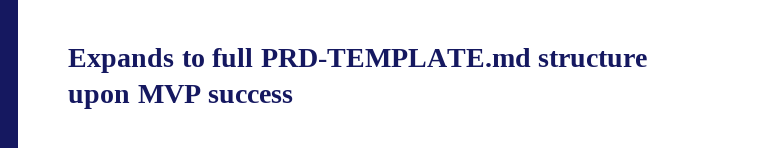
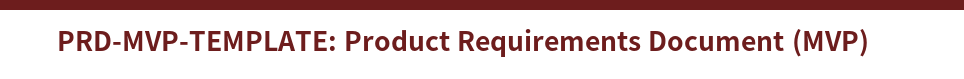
- Expands to full PRD-TEMPLATE.md structure upon MVP success
+ PRD-MVP-TEMPLATE: Product Requirements Document (MVP)

